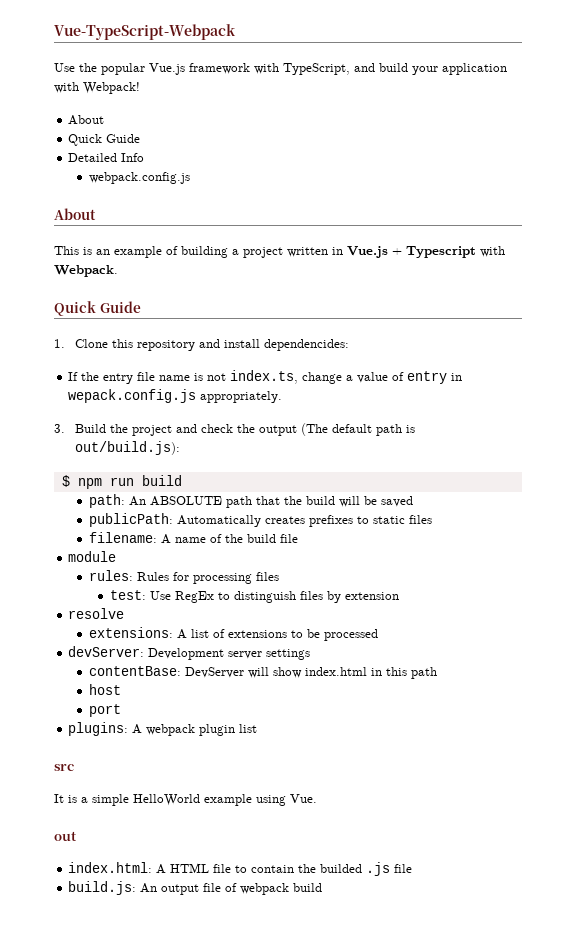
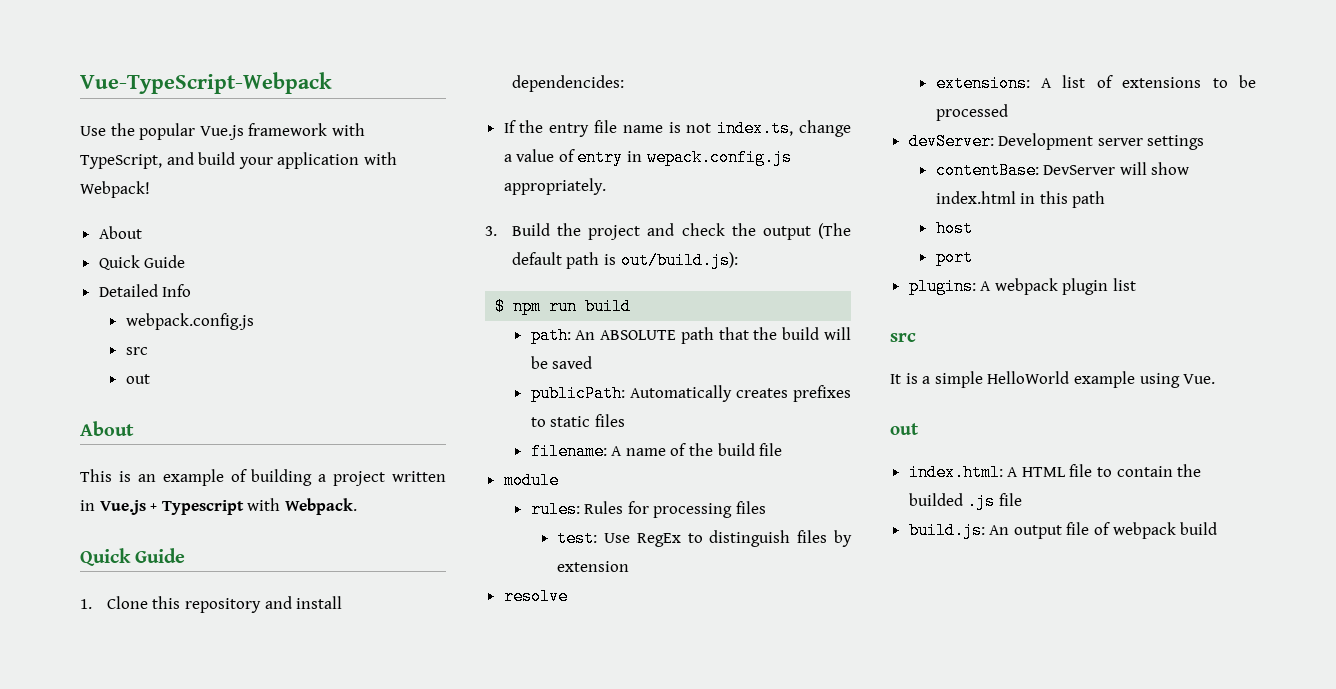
  webpack.config.js
+ src
+ out

